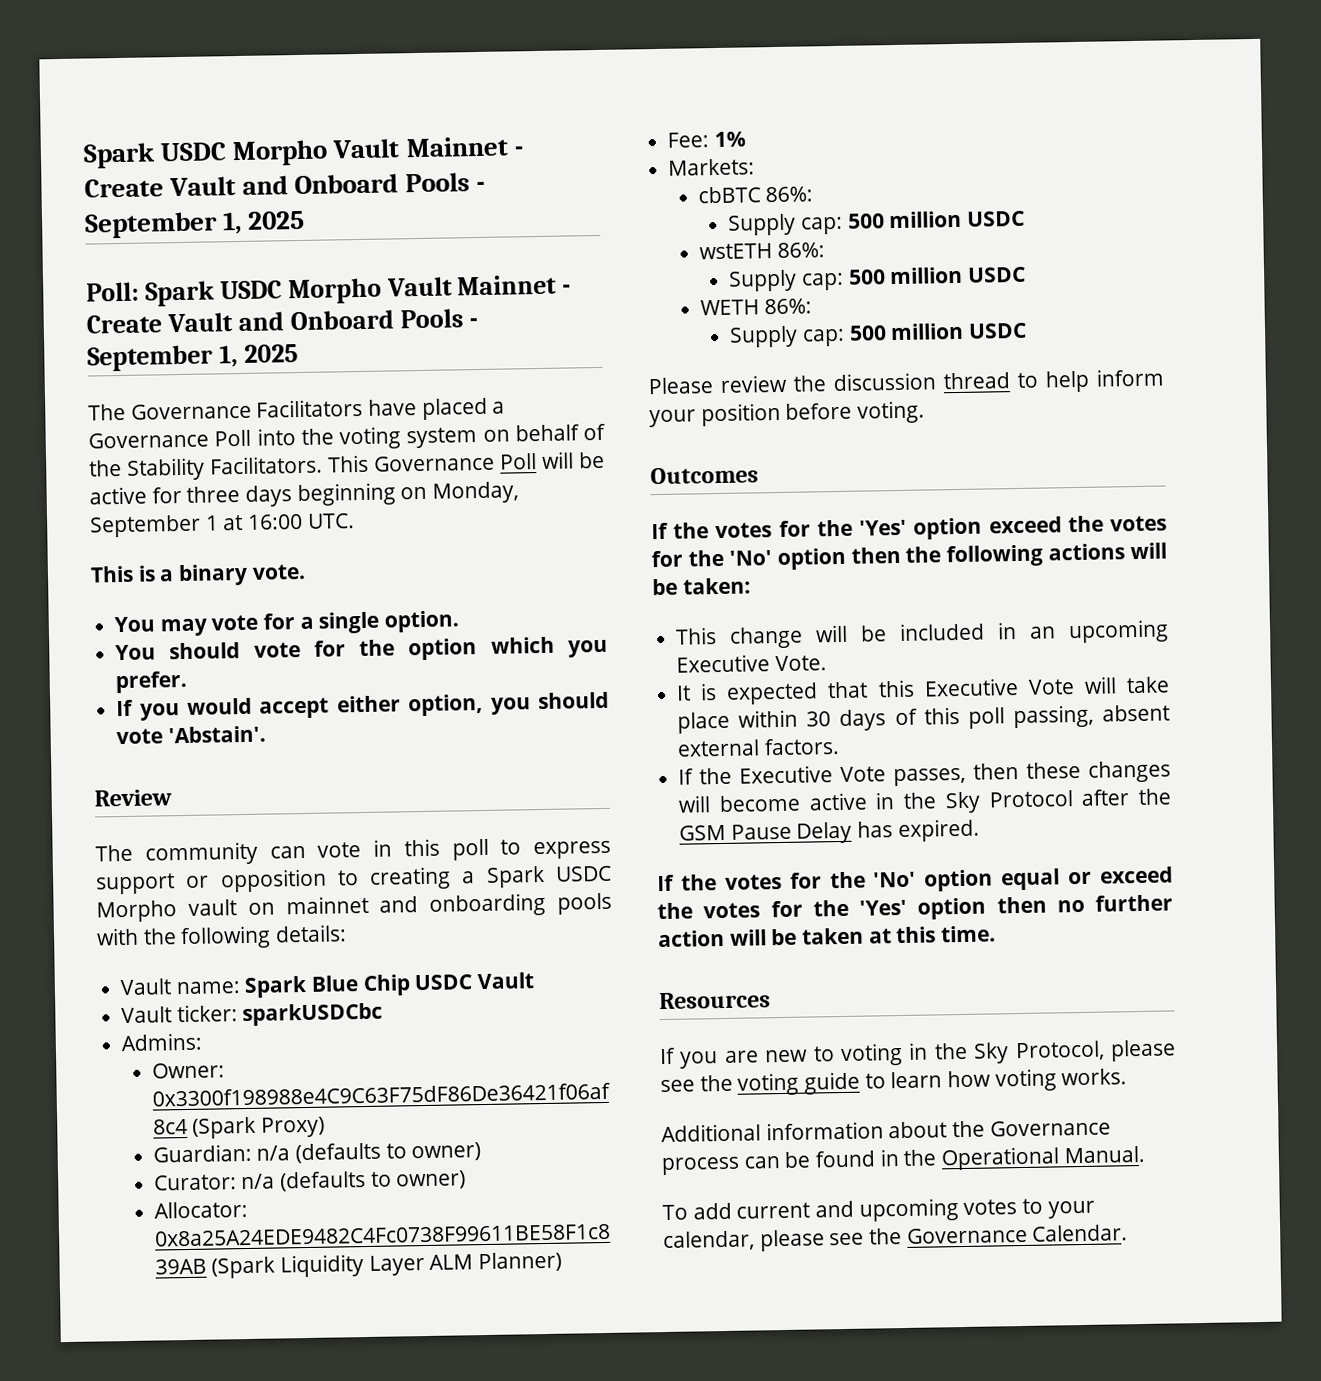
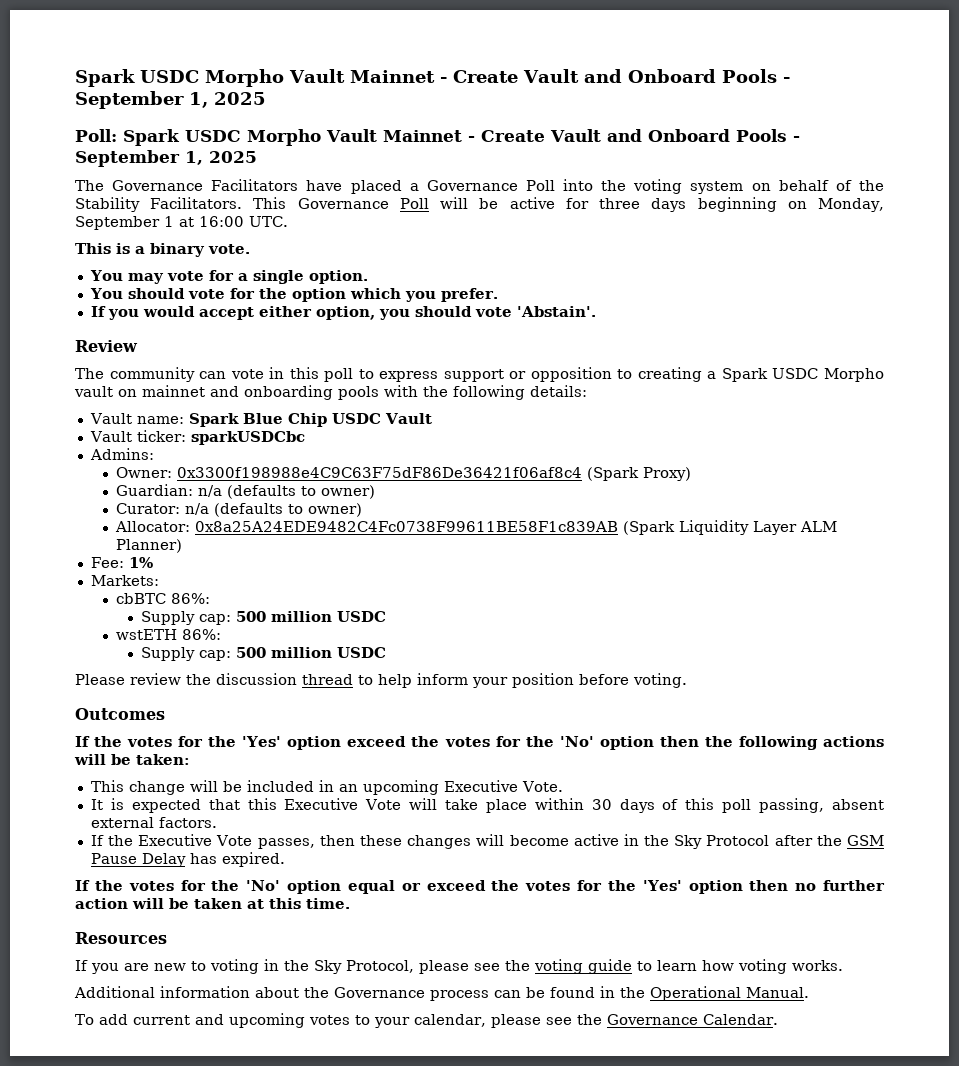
- WETH 86%:
- Supply cap: 500 million USDC

